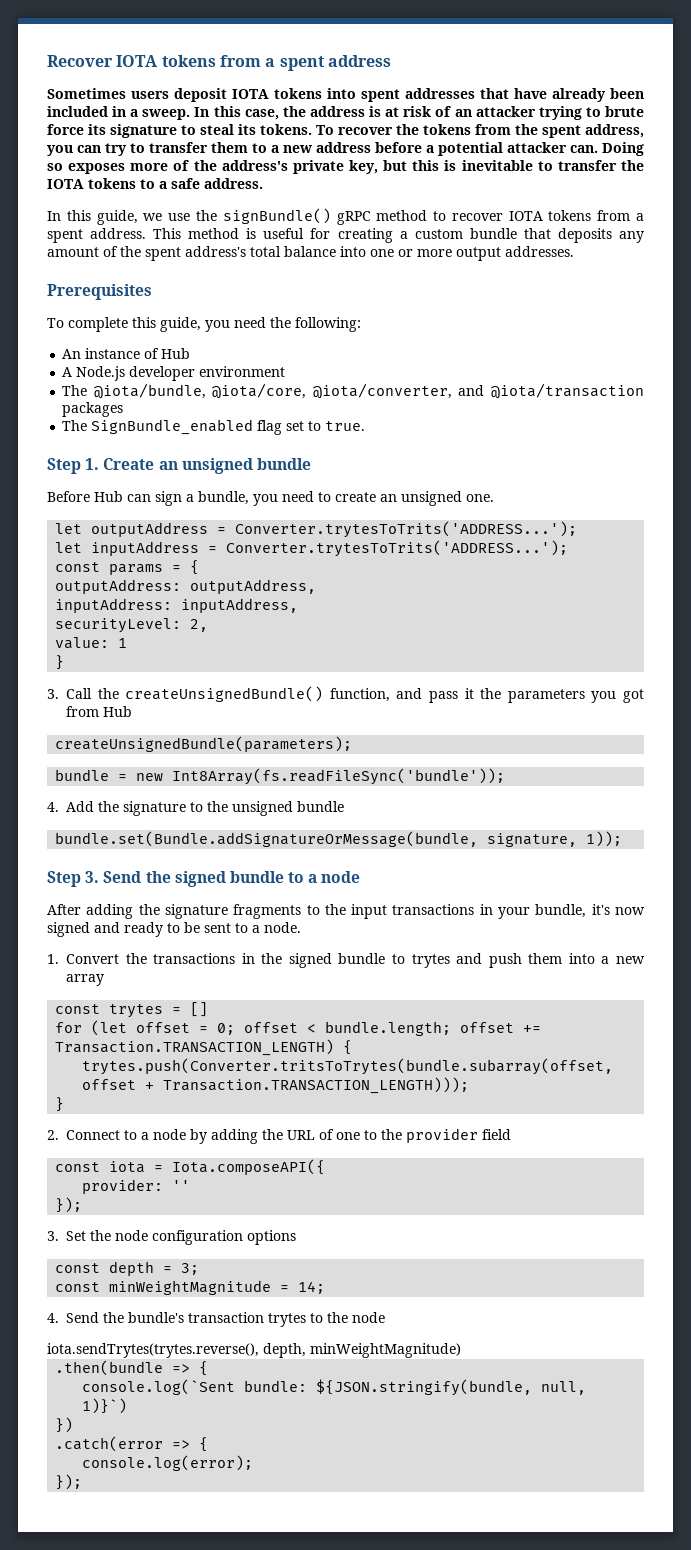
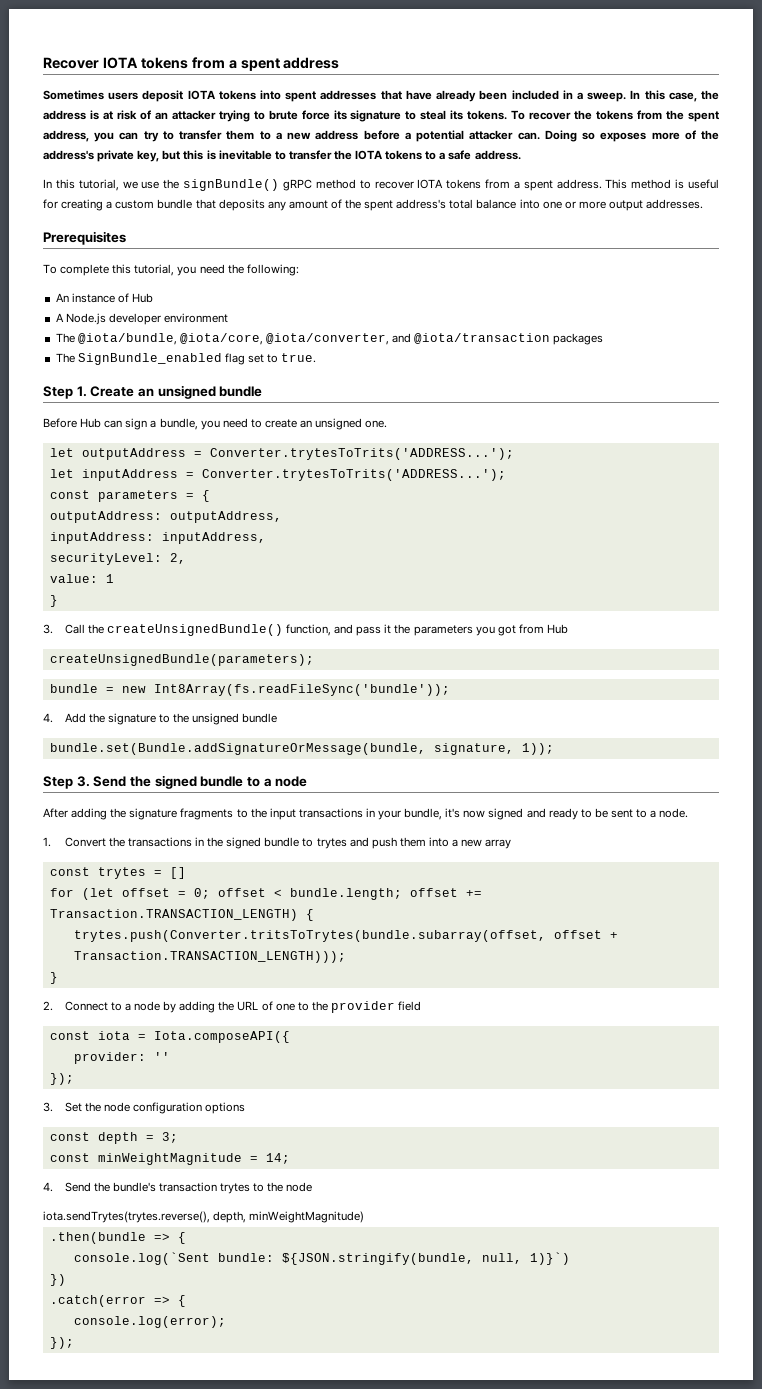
- In this guide, we use the signBundle() gRPC method to recover IOTA tokens from a spent address.
+ In this tutorial, we use the signBundle() gRPC method to recover IOTA tokens from a spent address.
- To complete this guide, you need the following:
+ To complete this tutorial, you need the following:
- const params = {
+ const parameters = {

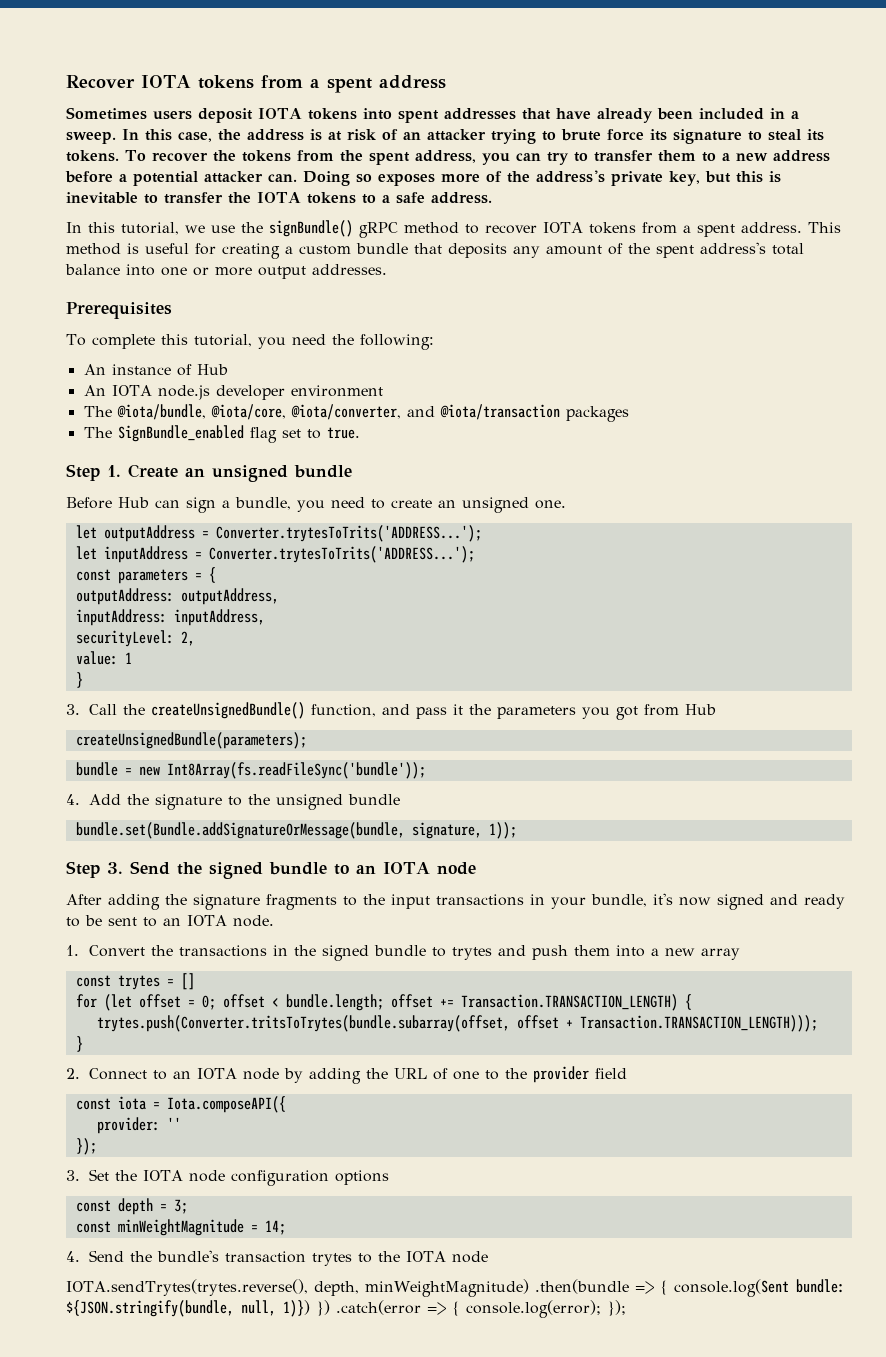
- A Node.js developer environment
+ An IOTA node.js developer environment
- Step 3. Send the signed bundle to a node
+ Step 3. Send the signed bundle to an IOTA node
- After adding the signature fragments to the input transactions in your bundle, it's now signed and ready to be sent to a node.
+ After adding the signature fragments to the input transactions in your bundle, it's now signed and ready to be sent to an IOTA node.
- 2. Connect to a node by adding the URL of one to the provider field
+ 2. Connect to an IOTA node by adding the URL of one to the provider field
- 3. Set the node configuration options
+ 3. Set the IOTA node configuration options
- 4. Send the bundle's transaction trytes to the node
- iota.sendTrytes(trytes.reverse(), depth, minWeightMagnitude)
- .then(bundle => {
- console.log(`Sent bundle: ${JSON.stringify(bundle, null, 1)}`)
- })
- .catch(error => {
- console.log(error);
- });
+ 4. Send the bundle's transaction trytes to the IOTA node
+ IOTA.sendTrytes(trytes.reverse(), depth, minWeightMagnitude) .then(bundle => { console.log(Sent bundle: ${JSON.stringify(bundle, null, 1)}) }) .catch(error => { console.log(error); });

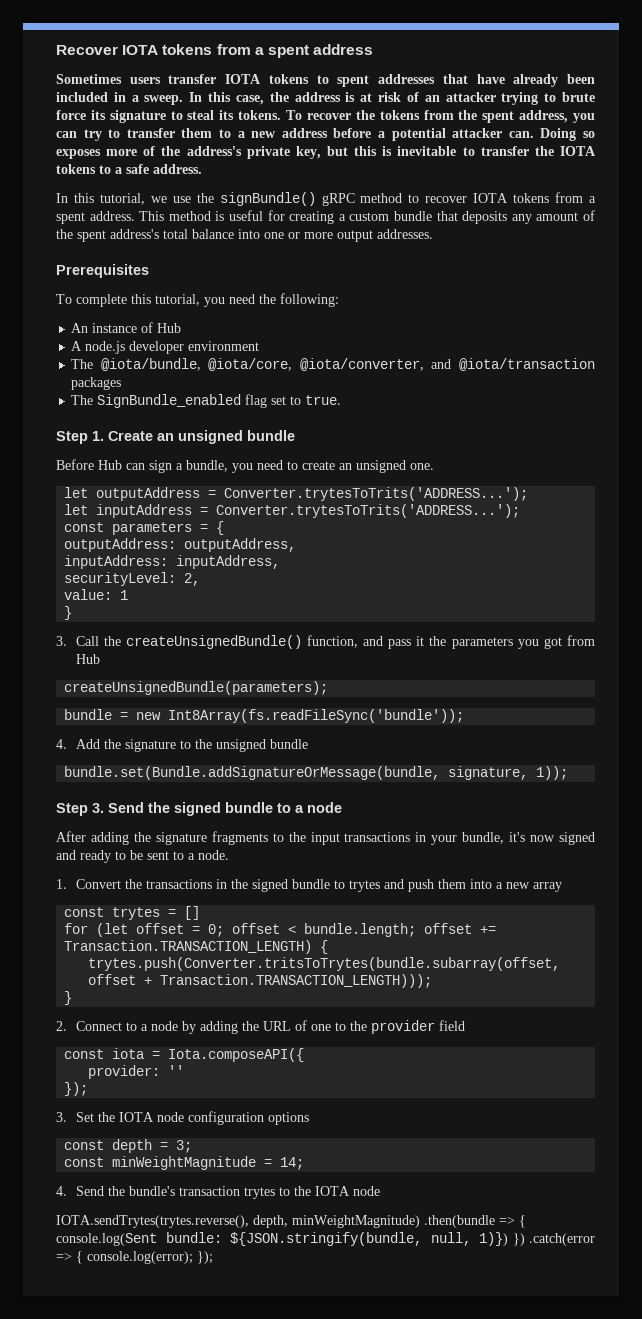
- Sometimes users deposit IOTA tokens into spent addresses that have already been included in a sweep.
+ Sometimes users transfer IOTA tokens to spent addresses that have already been included in a sweep.
- An IOTA node.js developer environment
+ A node.js developer environment
- Step 3. Send the signed bundle to an IOTA node
+ Step 3. Send the signed bundle to a node
- After adding the signature fragments to the input transactions in your bundle, it's now signed and ready to be sent to an IOTA node.
+ After adding the signature fragments to the input transactions in your bundle, it's now signed and ready to be sent to a node.
- 2. Connect to an IOTA node by adding the URL of one to the provider field
+ 2. Connect to a node by adding the URL of one to the provider field

